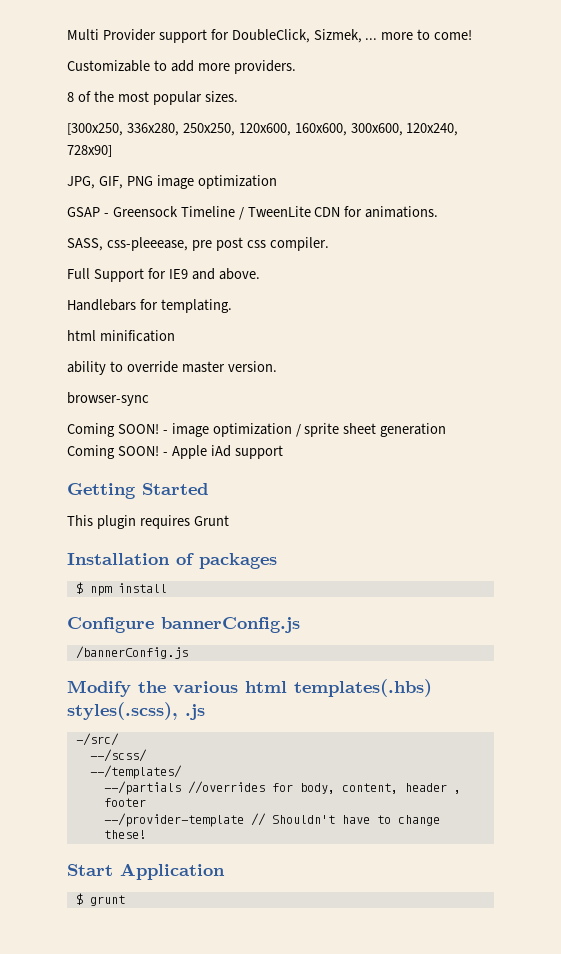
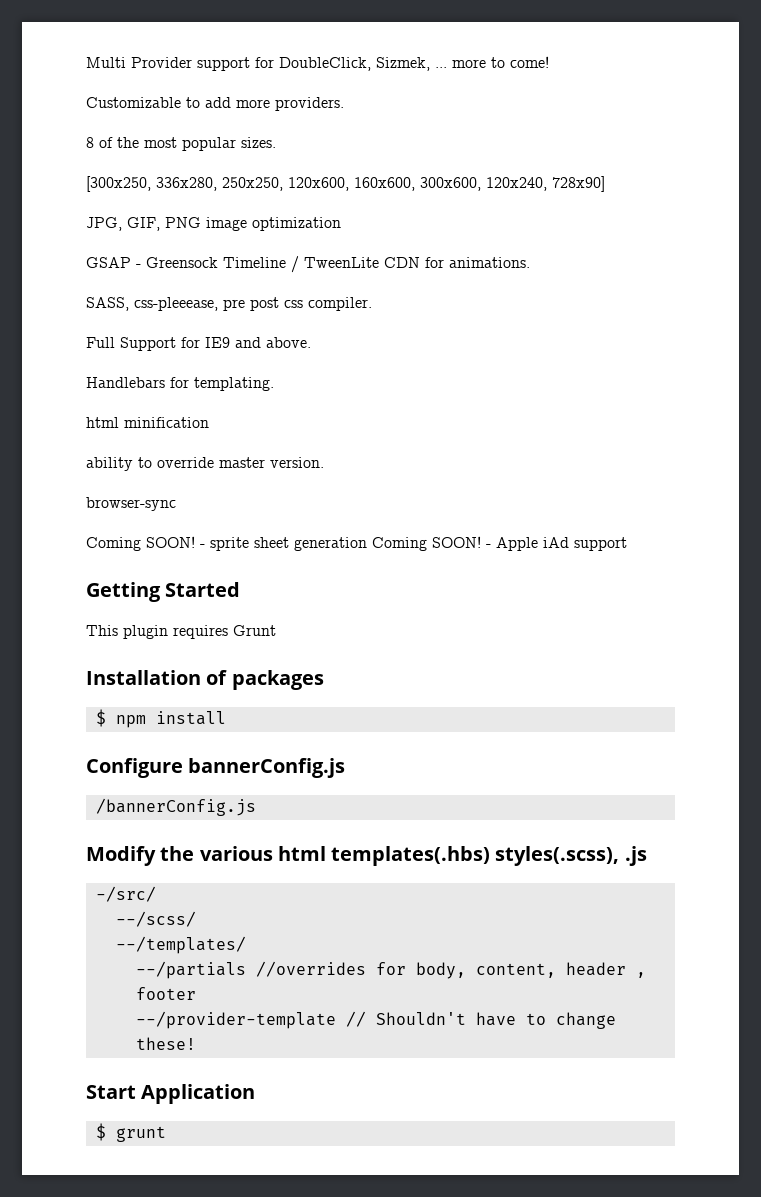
- - image optimization / sprite sheet generation Coming SOON!
+ - sprite sheet generation Coming SOON!

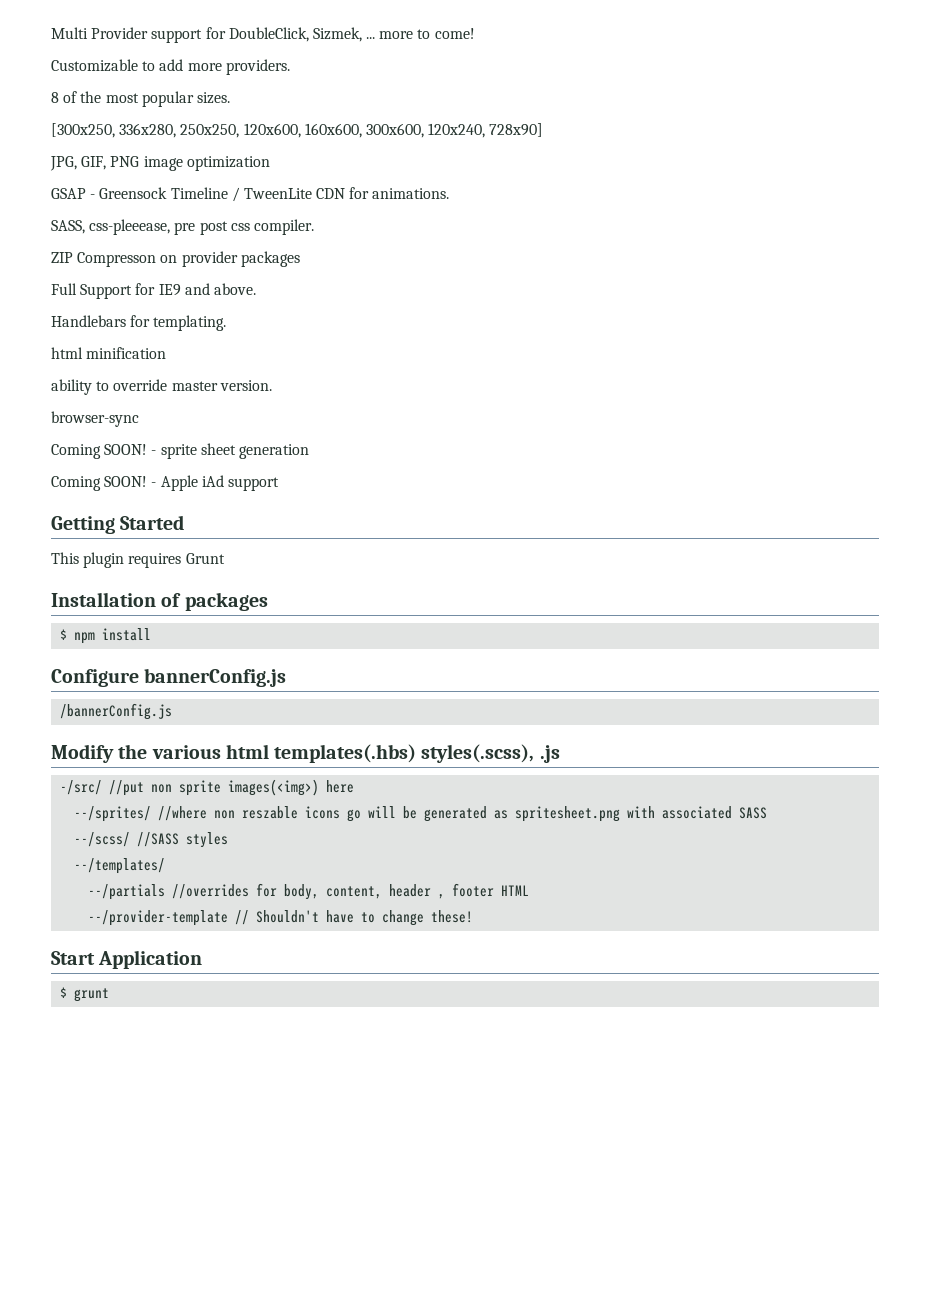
+ ZIP Compresson on provider packages
- - sprite sheet generation Coming SOON!
+ - sprite sheet generation
+ Coming SOON!
- -/src/
+ -/src/ //put non sprite images(<img>) here
+ --/sprites/ //where non reszable icons go will be generated as spritesheet.png with associated SASS
- --/scss/
+ --/scss/ //SASS styles
- --/partials //overrides for body, content, header , footer
+ --/partials //overrides for body, content, header , footer HTML

